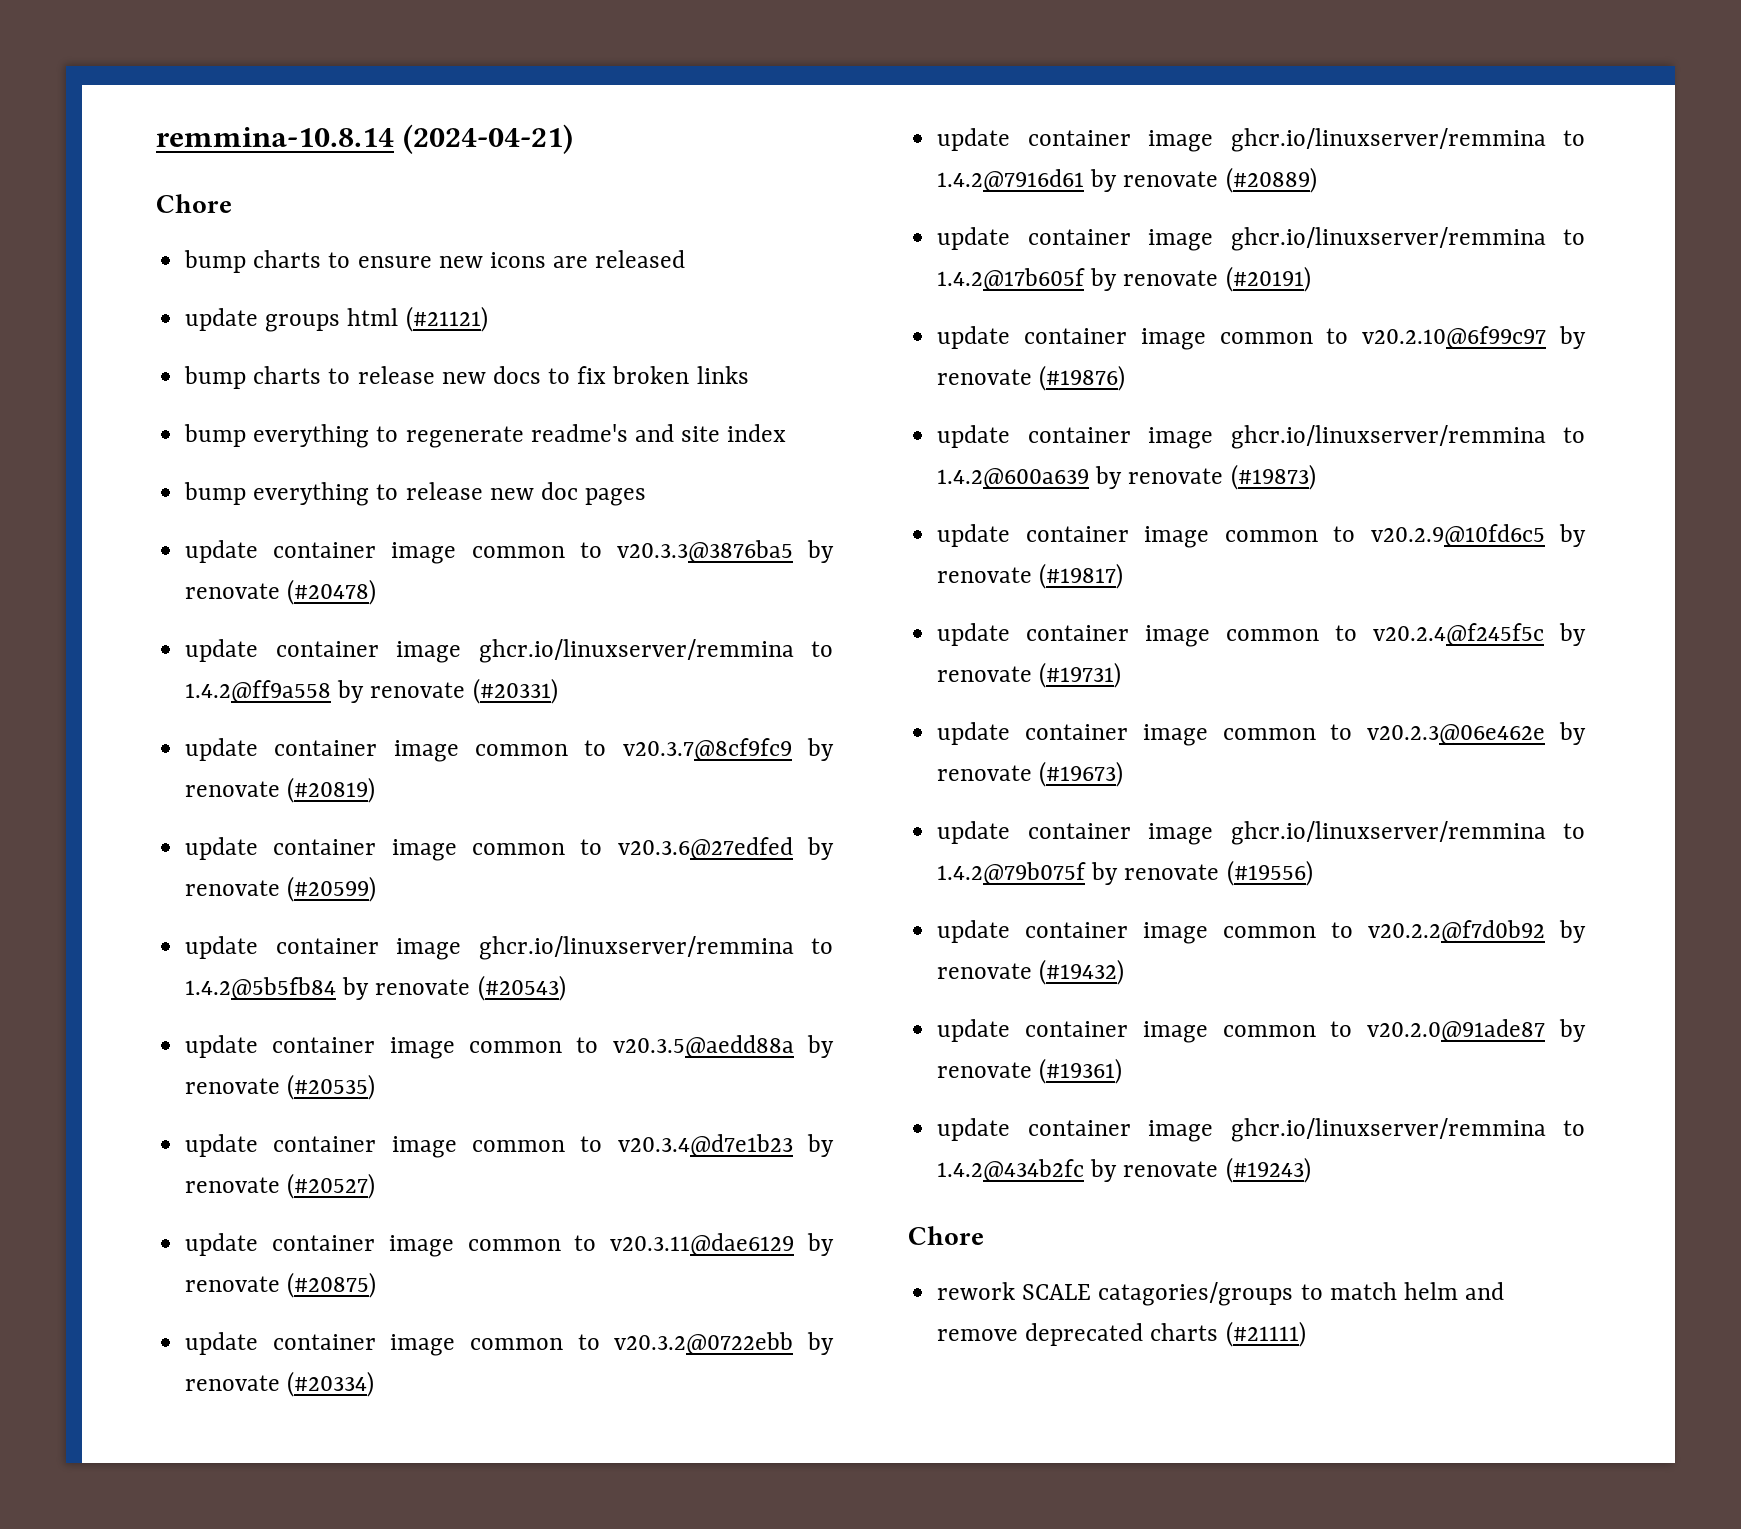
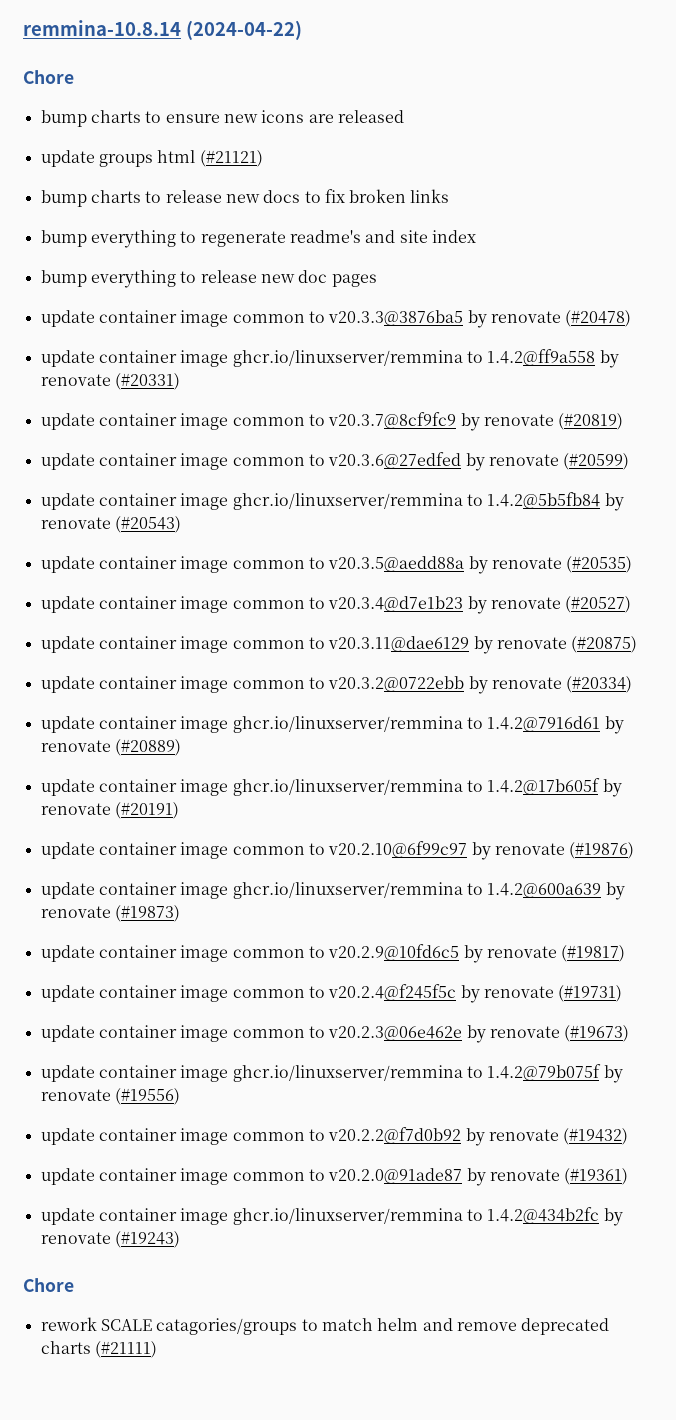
- remmina-10.8.14 (2024-04-21)
+ remmina-10.8.14 (2024-04-22)

